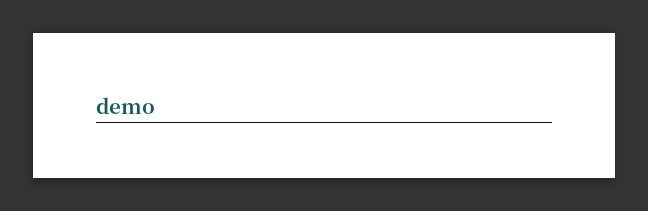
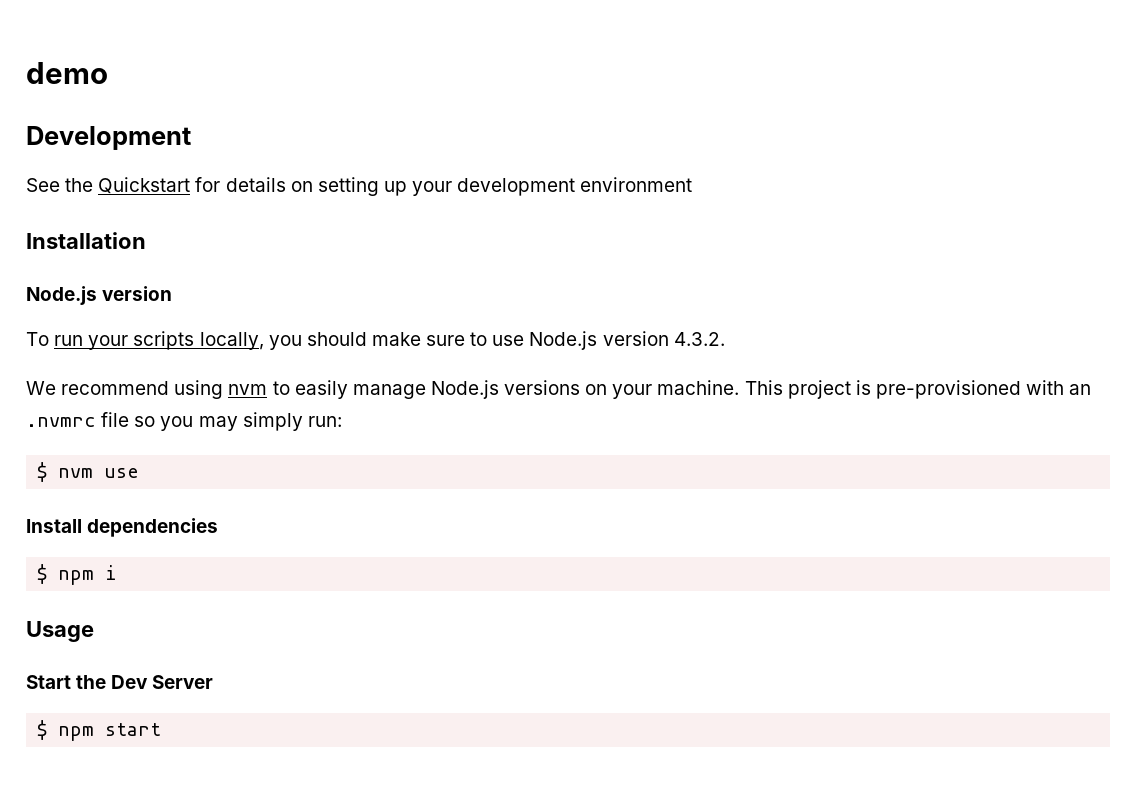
+ Development
+ See the Quickstart for details on setting up your development environment
+ Installation
+ Node.js version
+ To run your scripts locally, you should make sure to use Node.js version 4.3.2.
+ We recommend using nvm to easily manage Node.js versions on your machine. This project is pre-provisioned with an .nvmrc file so you may simply run:
+ $ nvm use
+ Install dependencies
+ $ npm i
+ Usage
+ Start the Dev Server
+ $ npm start

